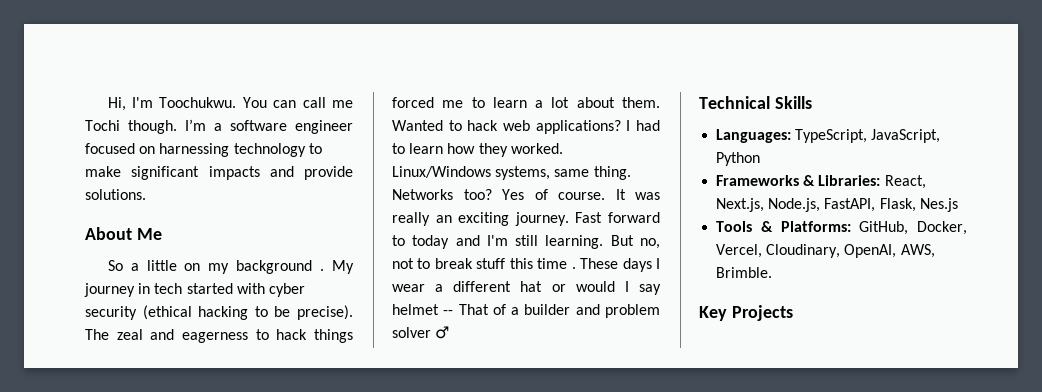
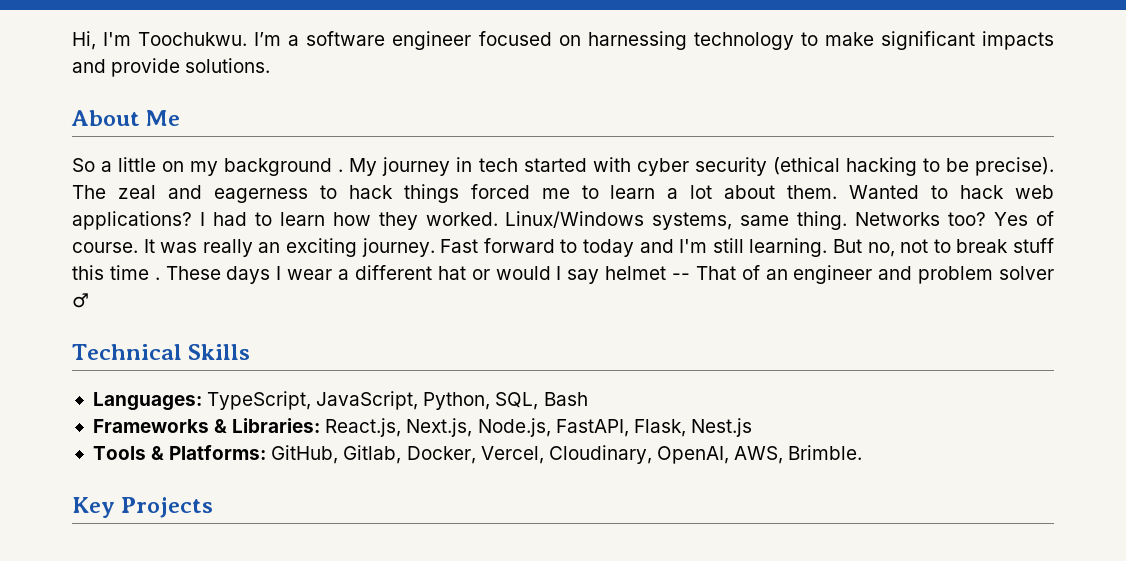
- You can call me Tochi though.
- These days I wear a different hat or would I say helmet -- That of a builder and problem solver ♂
+ These days I wear a different hat or would I say helmet -- That of an engineer and problem solver ♂
- Languages: TypeScript, JavaScript, Python
+ Languages: TypeScript, JavaScript, Python, SQL, Bash
- Frameworks & Libraries: React, Next.js, Node.js, FastAPI, Flask, Nes.js
+ Frameworks & Libraries: React.js, Next.js, Node.js, FastAPI, Flask, Nest.js
- Tools & Platforms: GitHub, Docker, Vercel, Cloudinary, OpenAI, AWS, Brimble.
+ Tools & Platforms: GitHub, Gitlab, Docker, Vercel, Cloudinary, OpenAI, AWS, Brimble.

